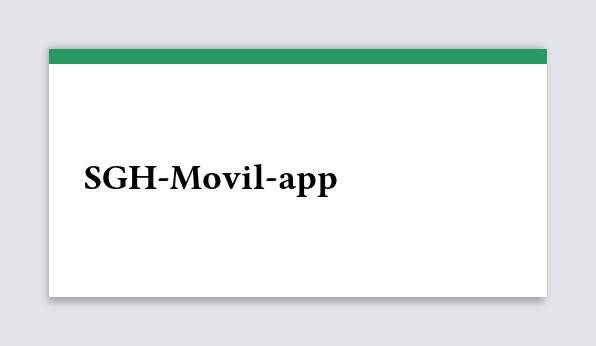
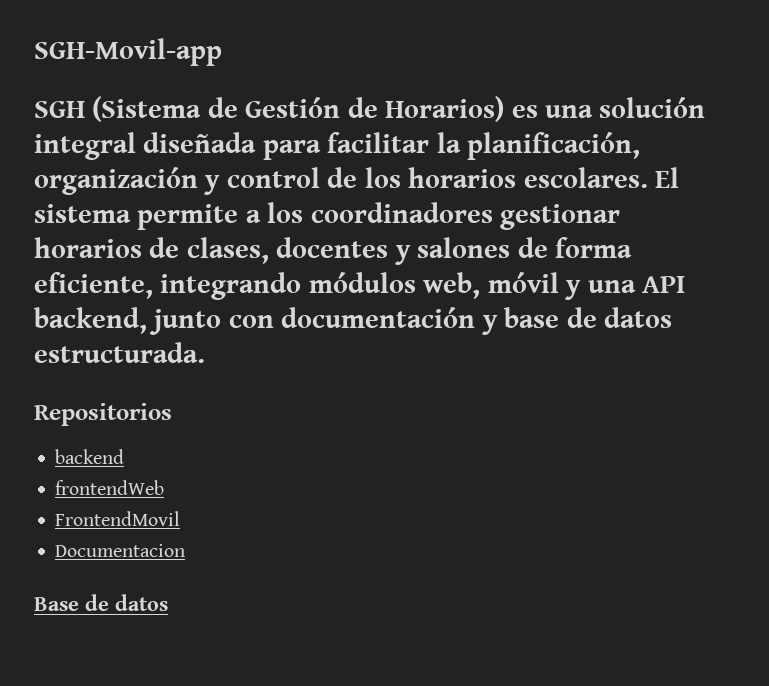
+ SGH (Sistema de Gestión de Horarios) es una solución integral diseñada para facilitar la planificación, organización y control de los horarios escolares. El sistema permite a los coordinadores gestionar horarios de clases, docentes y salones de forma eficiente, integrando módulos web, móvil y una API backend, junto con documentación y base de datos estructurada.
+ Repositorios
+ backend
+ frontendWeb
+ FrontendMovil
+ Documentacion
+ Base de datos

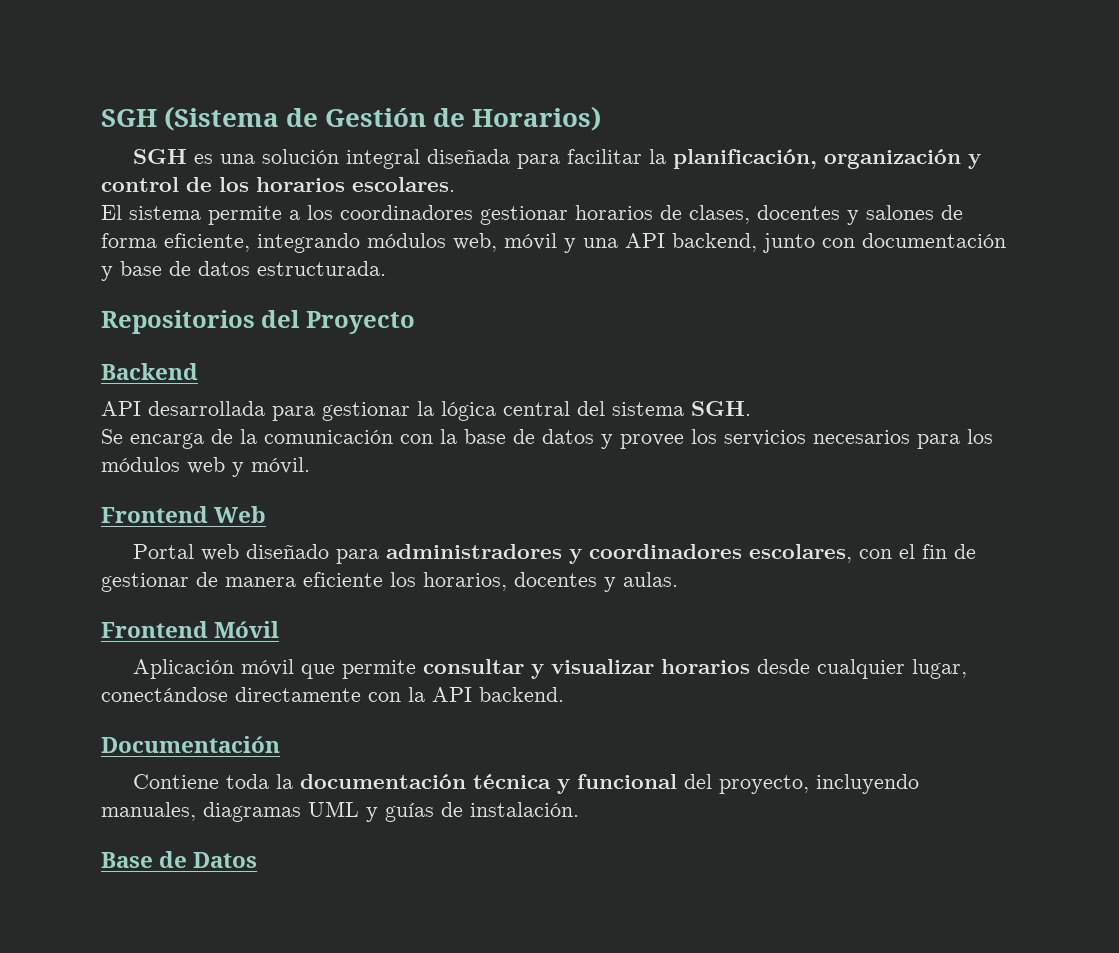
- SGH-Movil-app
- SGH (Sistema de Gestión de Horarios) es una solución integral diseñada para facilitar la planificación, organización y control de los horarios escolares. El sistema permite a los coordinadores gestionar horarios de clases, docentes y salones de forma eficiente, integrando módulos web, móvil y una API backend, junto con documentación y base de datos estructurada.
+ SGH (Sistema de Gestión de Horarios)
+ SGH es una solución integral diseñada para facilitar la planificación, organización y control de los horarios escolares.
+ El sistema permite a los coordinadores gestionar horarios de clases, docentes y salones de forma eficiente, integrando módulos web, móvil y una API backend, junto con documentación y base de datos estructurada.
- Repositorios
- backend
- frontendWeb
- FrontendMovil
- Documentacion
+ Repositorios del Proyecto
+ Backend
+ API desarrollada para gestionar la lógica central del sistema SGH.
+ Se encarga de la comunicación con la base de datos y provee los servicios necesarios para los módulos web y móvil.
+ Frontend Web
+ Portal web diseñado para administradores y coordinadores escolares, con el fin de gestionar de manera eficiente los horarios, docentes y aulas.
+ Frontend Móvil
+ Aplicación móvil que permite consultar y visualizar horarios desde cualquier lugar, conectándose directamente con la API backend.
+ Documentación
+ Contiene toda la documentación técnica y funcional del proyecto, incluyendo manuales, diagramas UML y guías de instalación.
- Base de datos
+ Base de Datos

